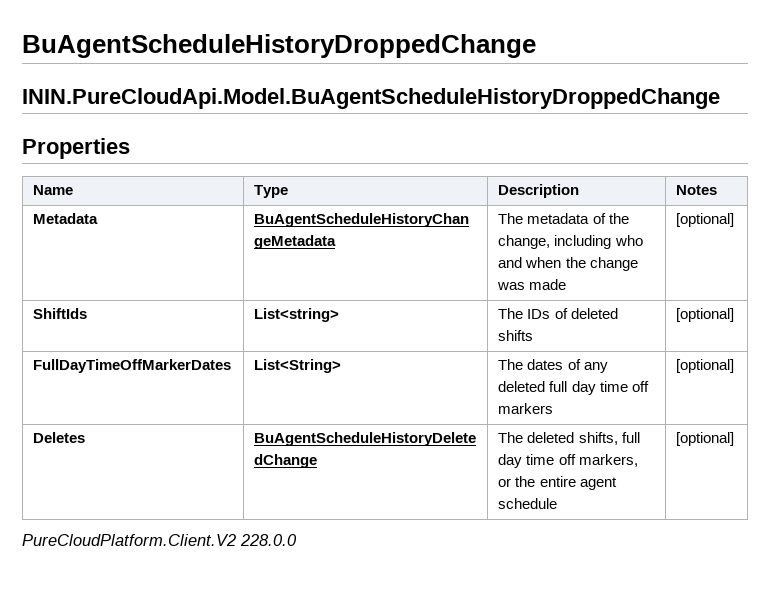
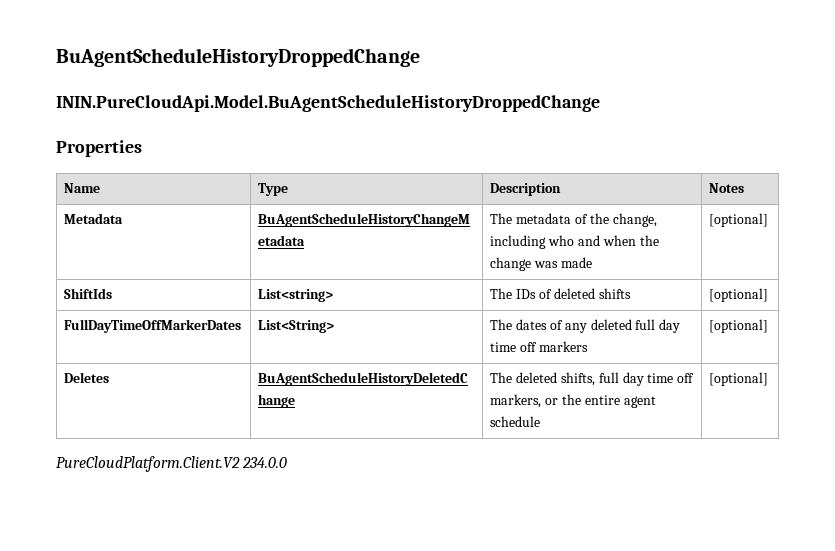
- PureCloudPlatform.Client.V2 228.0.0
+ PureCloudPlatform.Client.V2 234.0.0

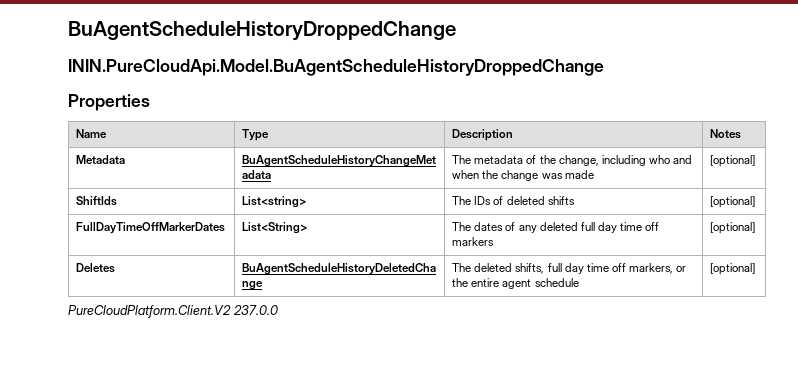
- PureCloudPlatform.Client.V2 234.0.0
+ PureCloudPlatform.Client.V2 237.0.0

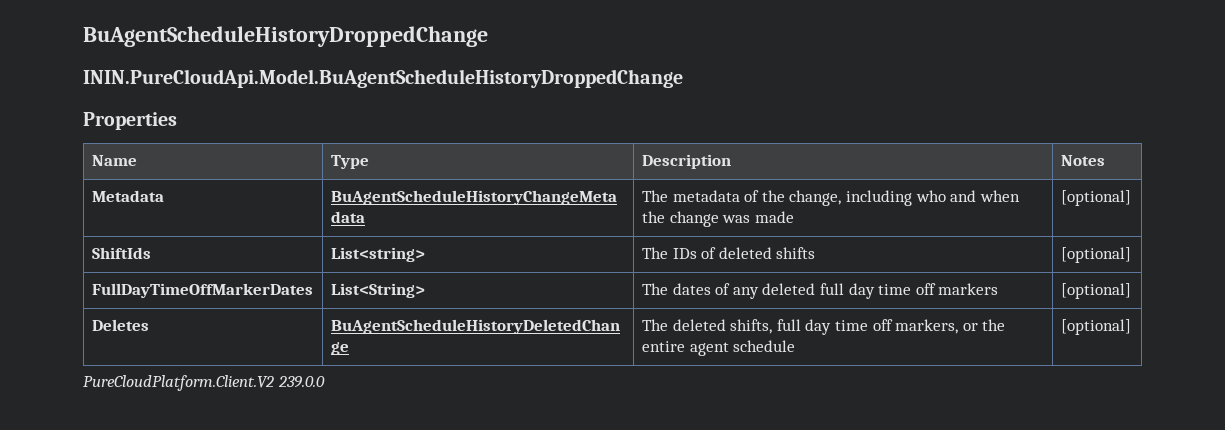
- PureCloudPlatform.Client.V2 237.0.0
+ PureCloudPlatform.Client.V2 239.0.0

